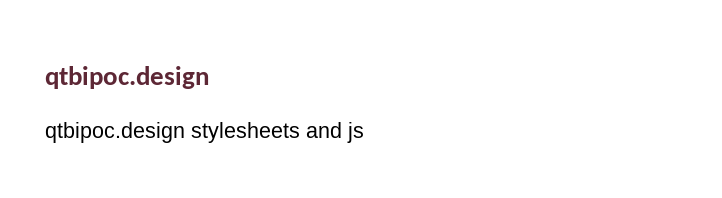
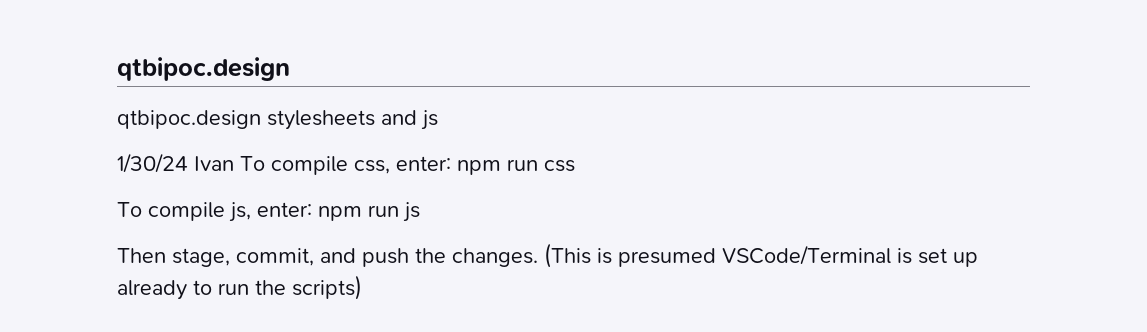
+ 1/30/24 Ivan To compile css, enter: npm run css
+ To compile js, enter: npm run js
+ Then stage, commit, and push the changes. (This is presumed VSCode/Terminal is set up already to run the scripts)

